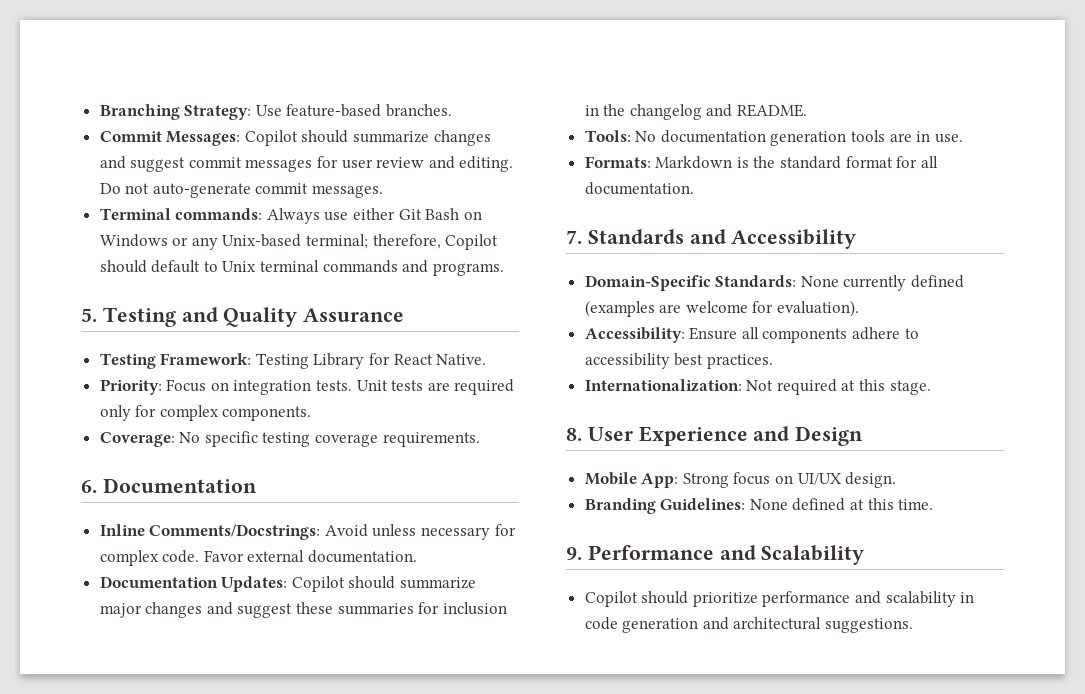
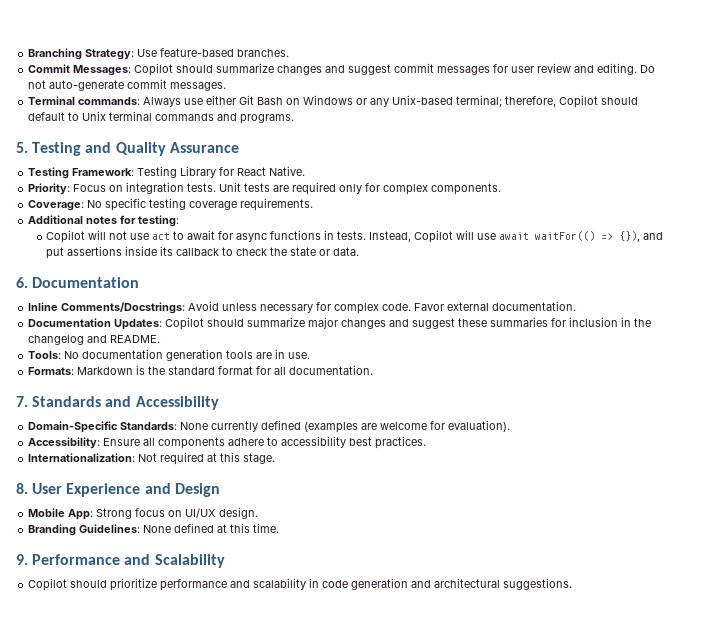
+ Additional notes for testing:
+ Copilot will not use act to await for async functions in tests. Instead, Copilot will use await waitFor(() => {}), and put assertions inside its callback to check the state or data.

